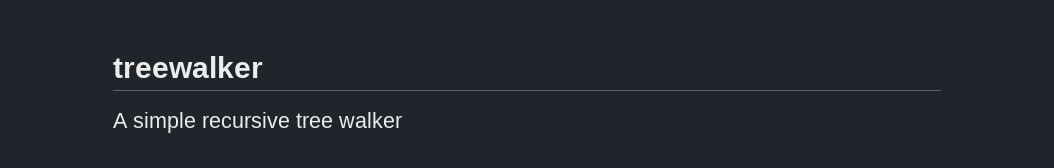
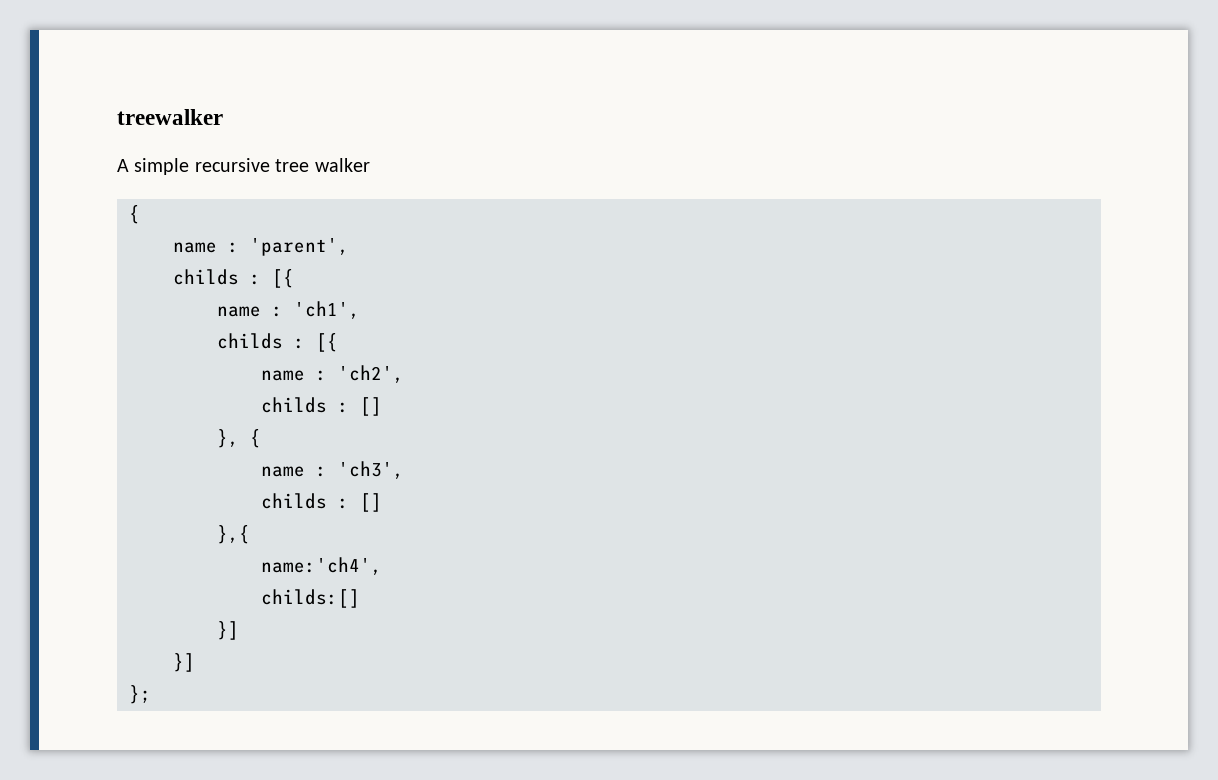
  A simple recursive tree walker
+ {
+ name : 'parent',
+ childs : [{
+ name : 'ch1',
+ childs : [{
+ name : 'ch2',
+ childs : []
+ }, {
+ name : 'ch3',
+ childs : []
+ },{
+ name:'ch4',
+ childs:[]
+ }]
+ }]
+ };

